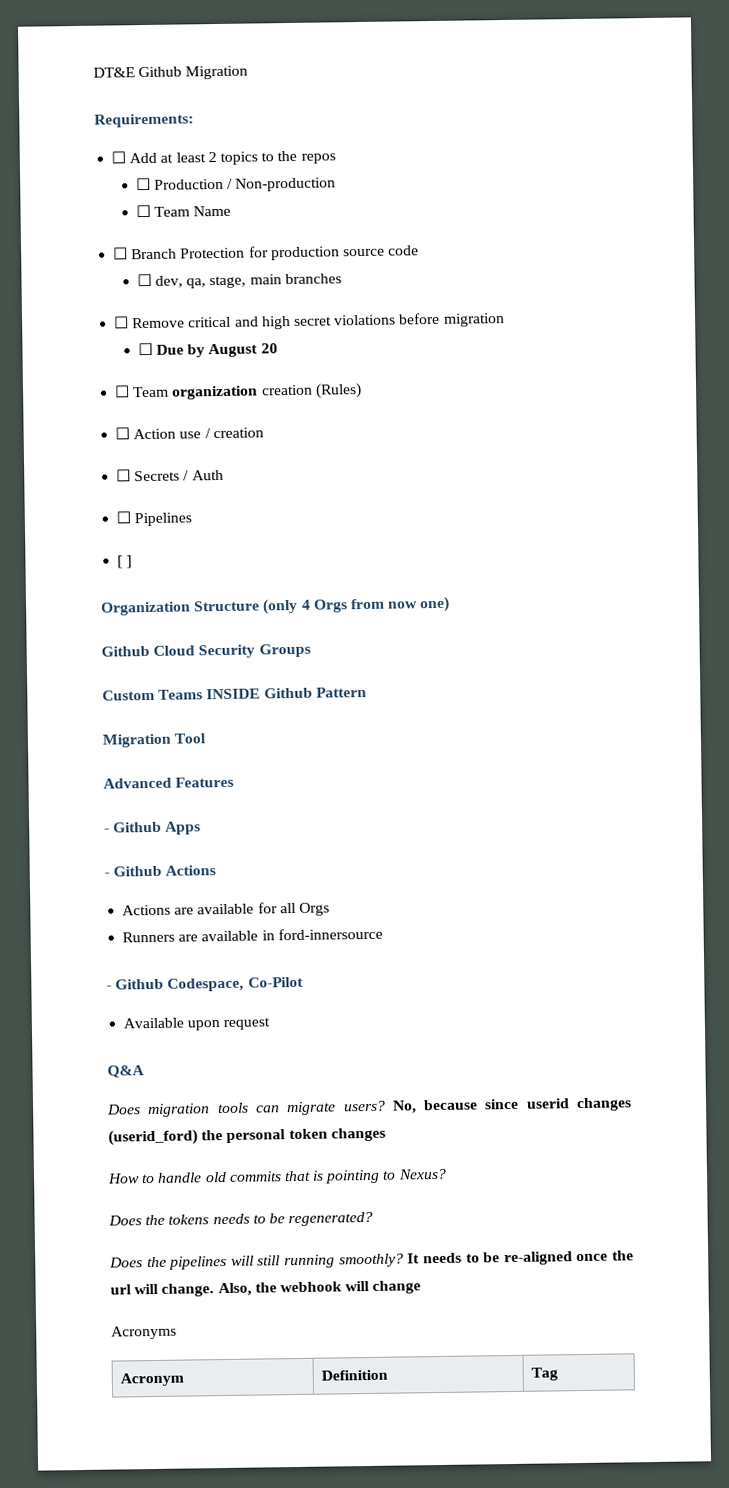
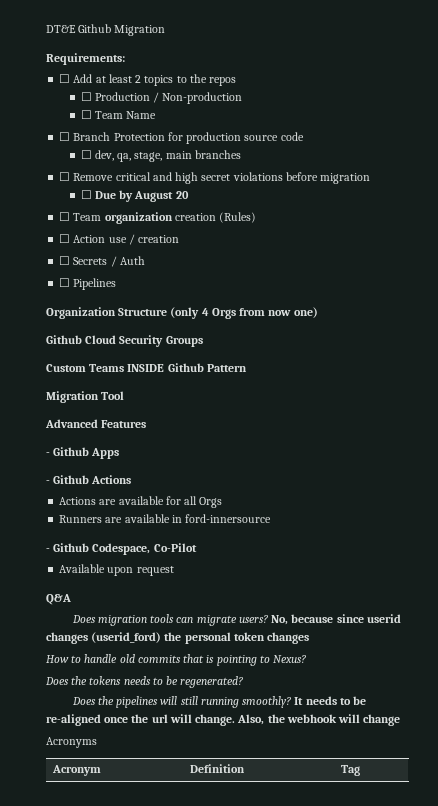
- [ ]

